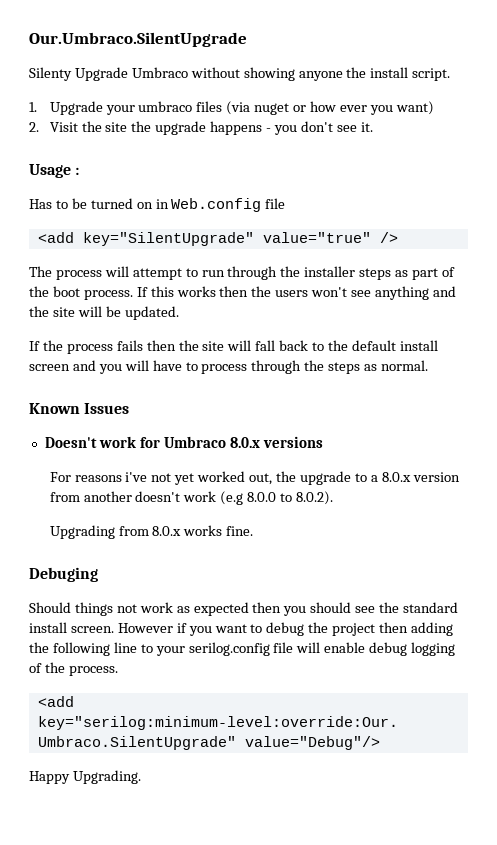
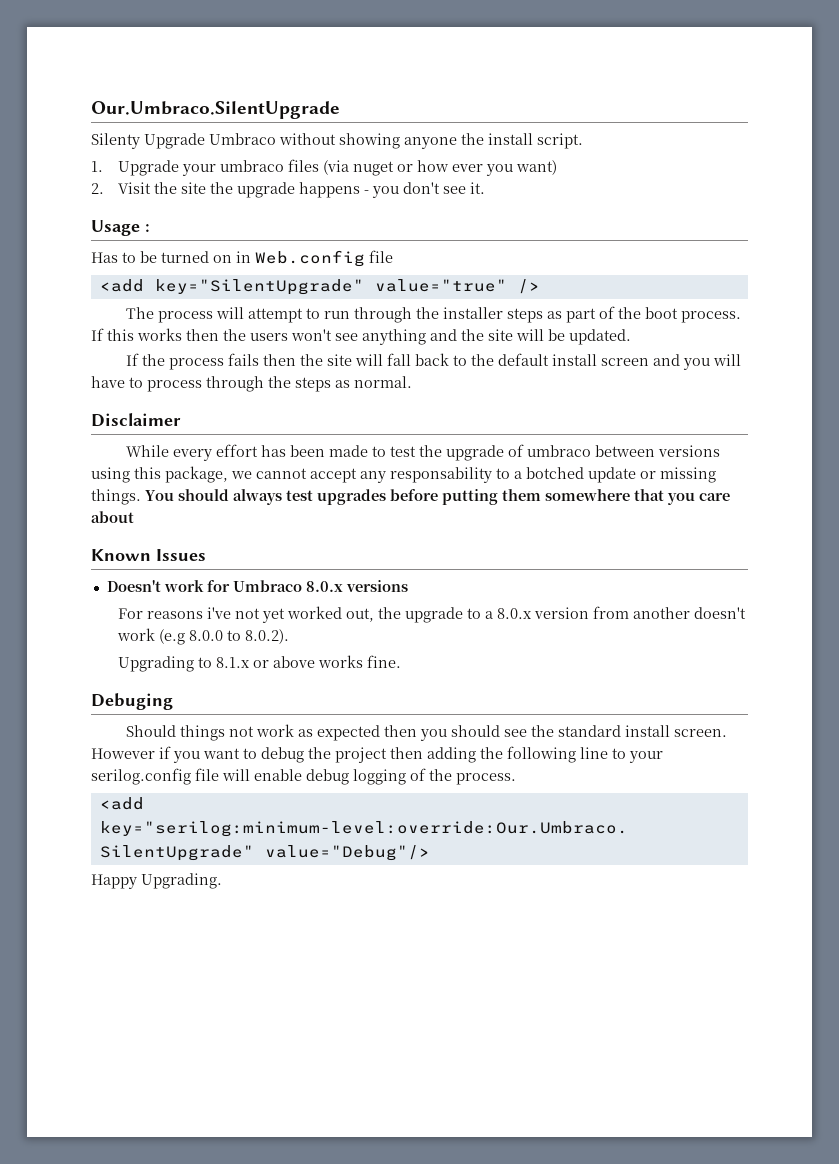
+ Disclaimer
+ While every effort has been made to test the upgrade of umbraco between versions using this package, we cannot accept any responsability to a botched update or missing things. You should always test upgrades before putting them somewhere that you care about
- Upgrading from 8.0.x works fine.
+ Upgrading to 8.1.x or above works fine.

